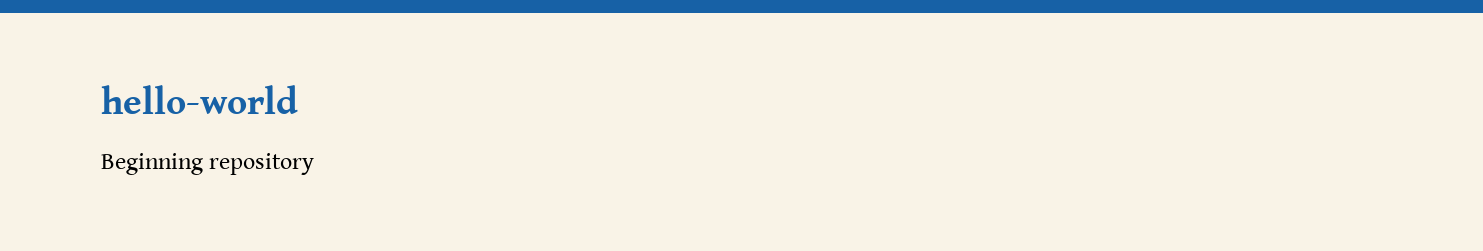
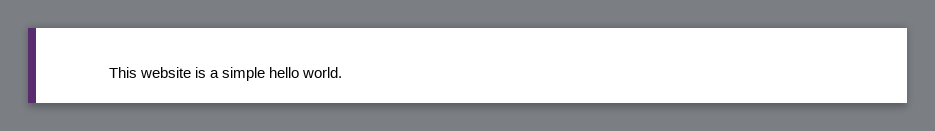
- hello-world
- Beginning repository
+ This website is a simple hello world.

